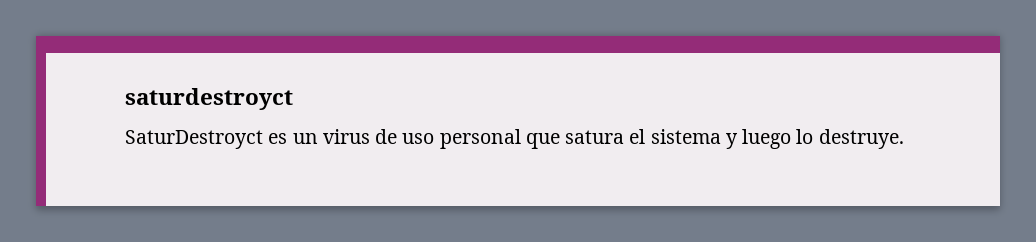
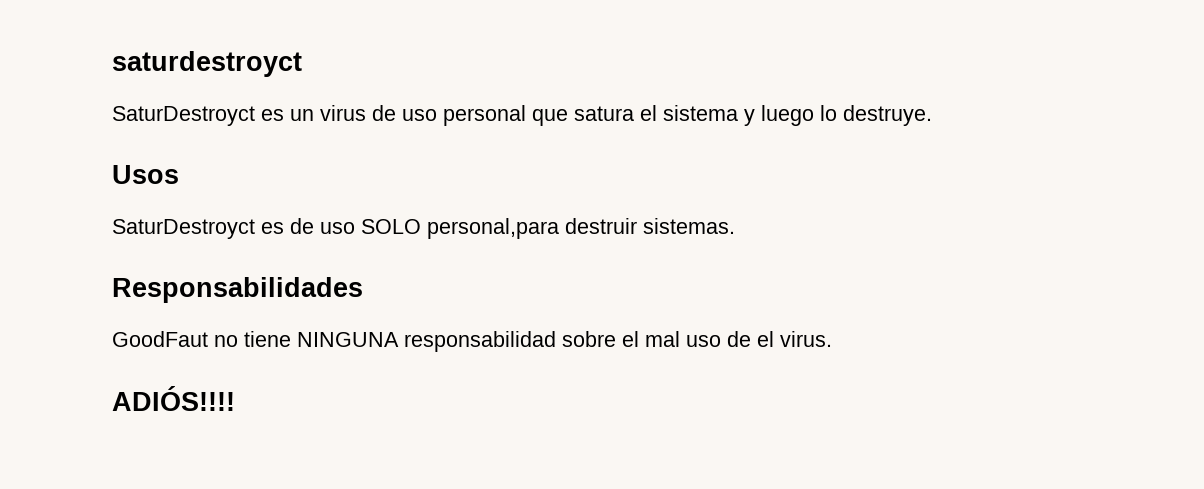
+ Usos
+ SaturDestroyct es de uso SOLO personal,para destruir sistemas.
+ Responsabilidades
+ GoodFaut no tiene NINGUNA responsabilidad sobre el mal uso de el virus.
+ ADIÓS!!!!

